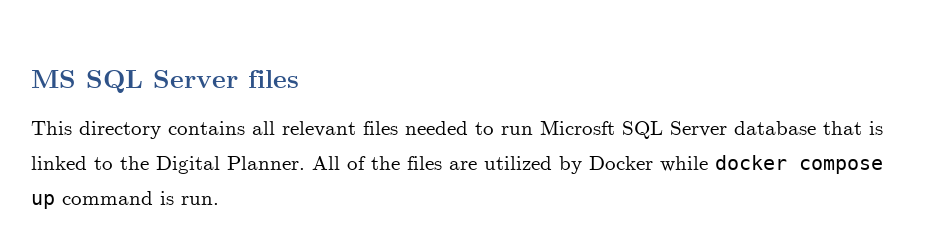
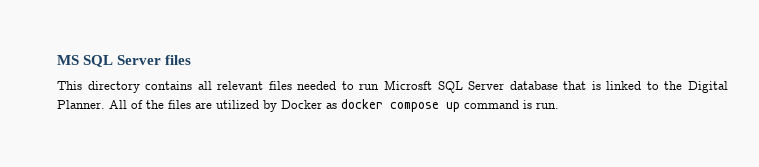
- All of the files are utilized by Docker while docker compose up command is run.
+ All of the files are utilized by Docker as docker compose up command is run.

